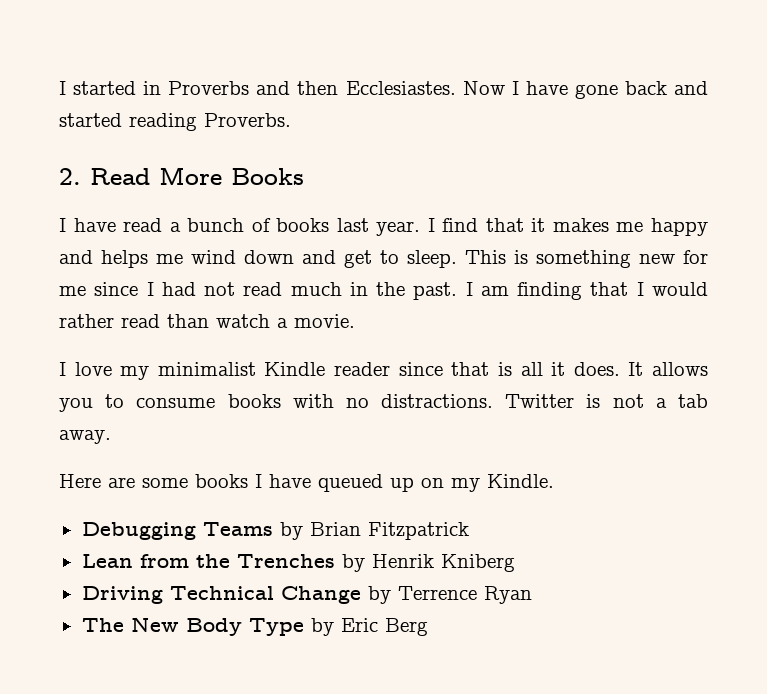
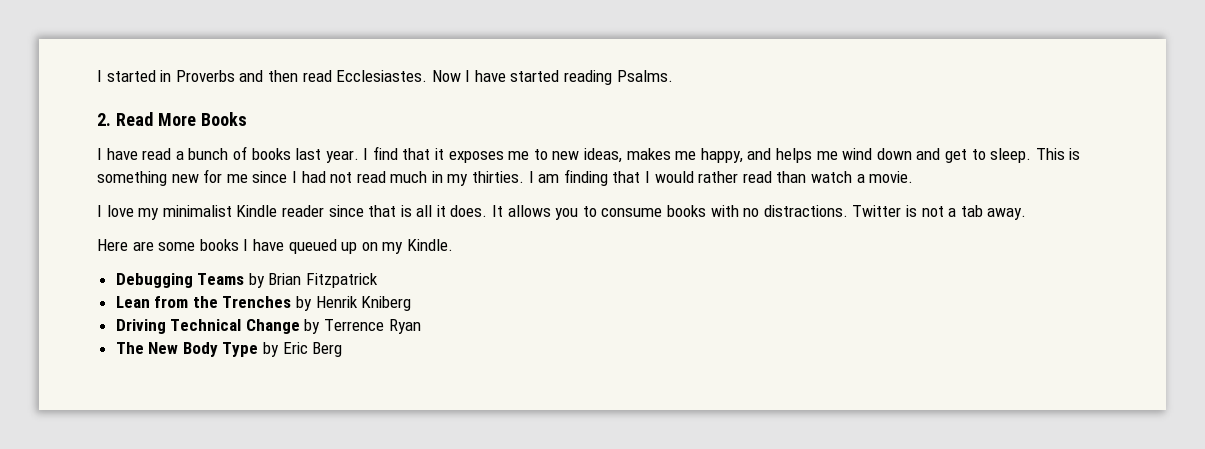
- I started in Proverbs and then Ecclesiastes.
+ I started in Proverbs and then read Ecclesiastes.
- Now I have gone back and started reading Proverbs.
+ Now I have started reading Psalms.
- I find that it makes me happy and helps me wind down and get to sleep.
+ I find that it exposes me to new ideas, makes me happy, and helps me wind down and get to sleep.
- This is something new for me since I had not read much in the past.
+ This is something new for me since I had not read much in my thirties.

